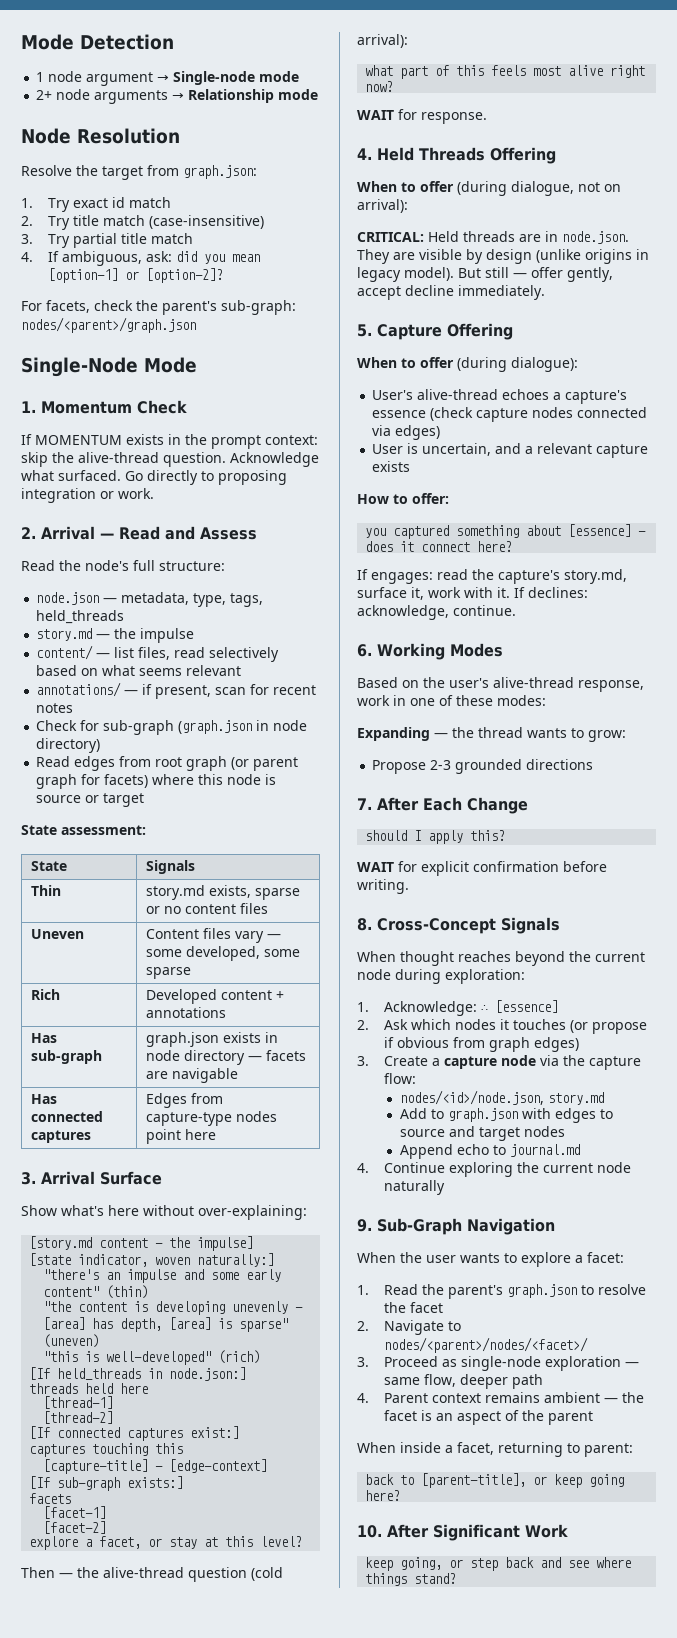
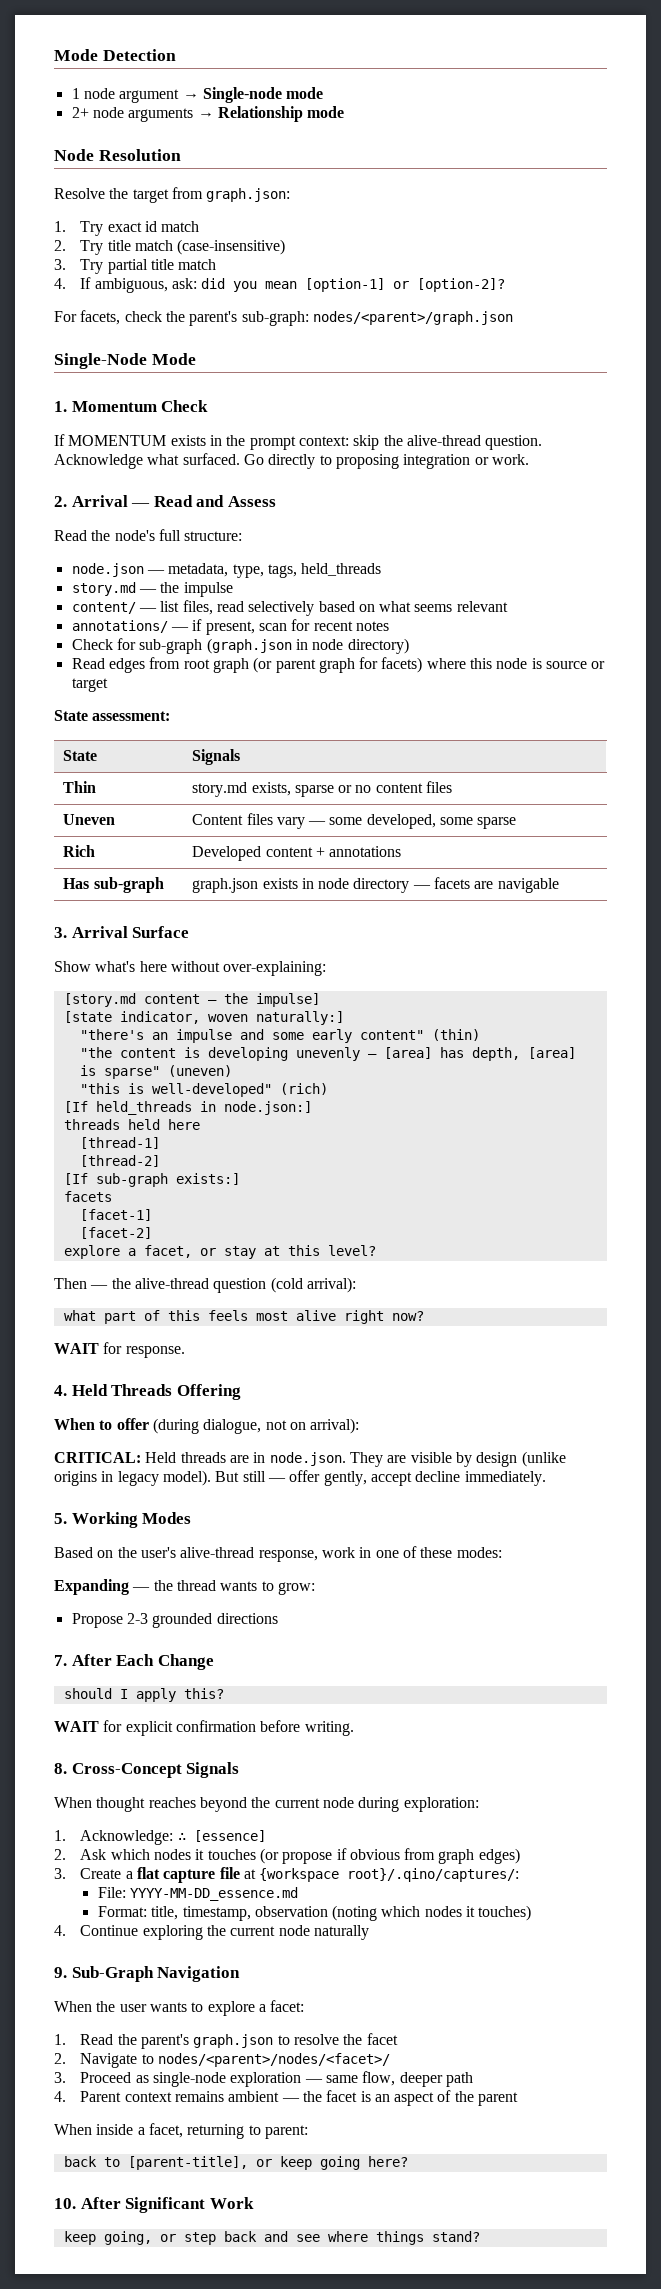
- Has connected captures | Edges from capture-type nodes point here
- [If connected captures exist:]
- captures touching this
- [capture-title] — [edge-context]
- 5. Capture Offering
- When to offer (during dialogue):
- User's alive-thread echoes a capture's essence (check capture nodes connected via edges)
- User is uncertain, and a relevant capture exists
- How to offer:
- you captured something about [essence] — does it connect here?
- If engages: read the capture's story.md, surface it, work with it. If declines: acknowledge, continue.
- 6. Working Modes
+ 5. Working Modes
- 3. Create a capture node via the capture flow:
- nodes/<id>/node.json, story.md
- Add to graph.json with edges to source and target nodes
- Append echo to journal.md
+ 3. Create a flat capture file at {workspace root}/.qino/captures/:
+ File: YYYY-MM-DD_essence.md
+ Format: title, timestamp, observation (noting which nodes it touches)

